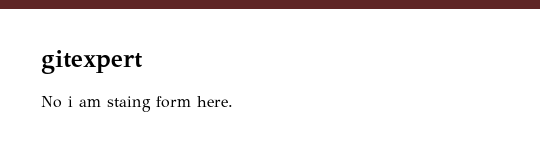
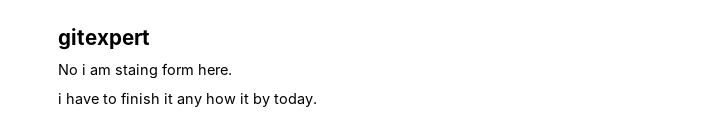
+ i have to finish it any how it by today.

